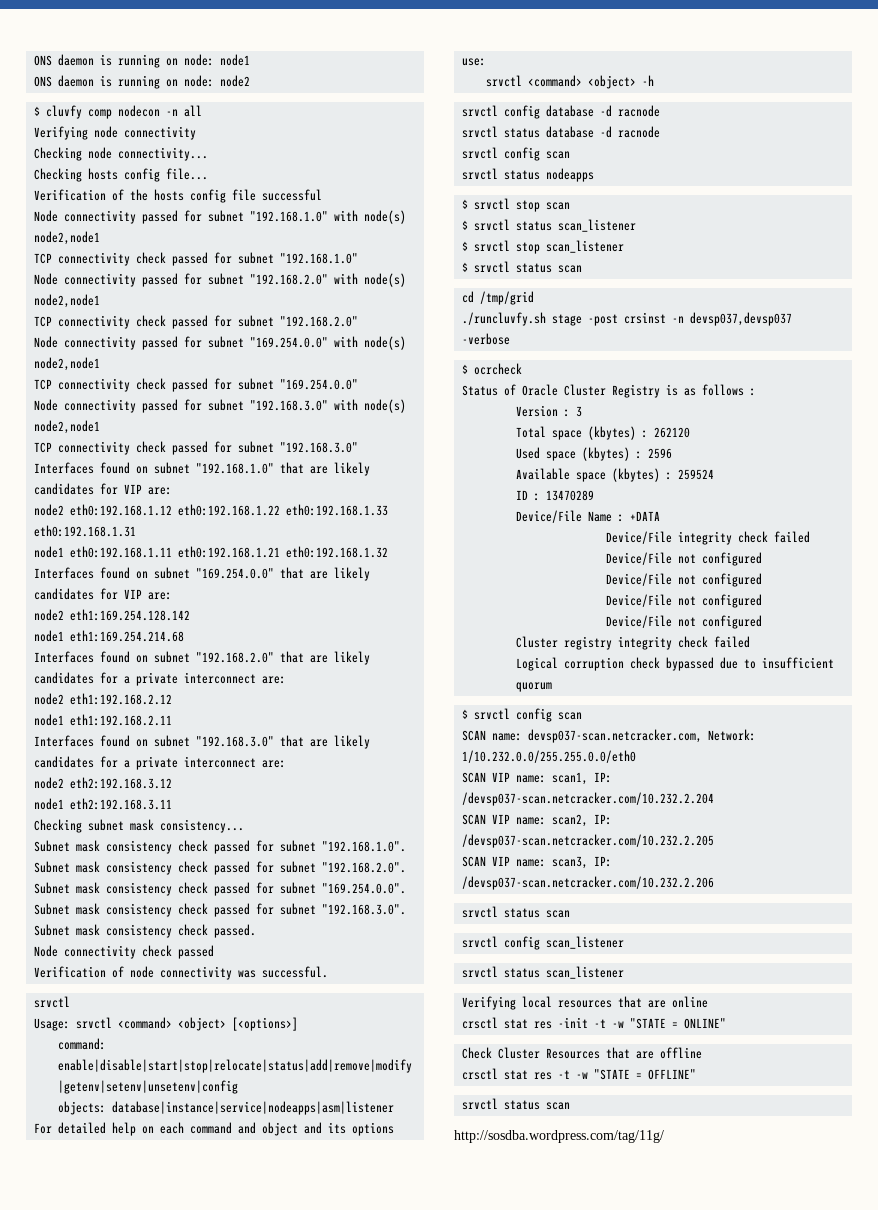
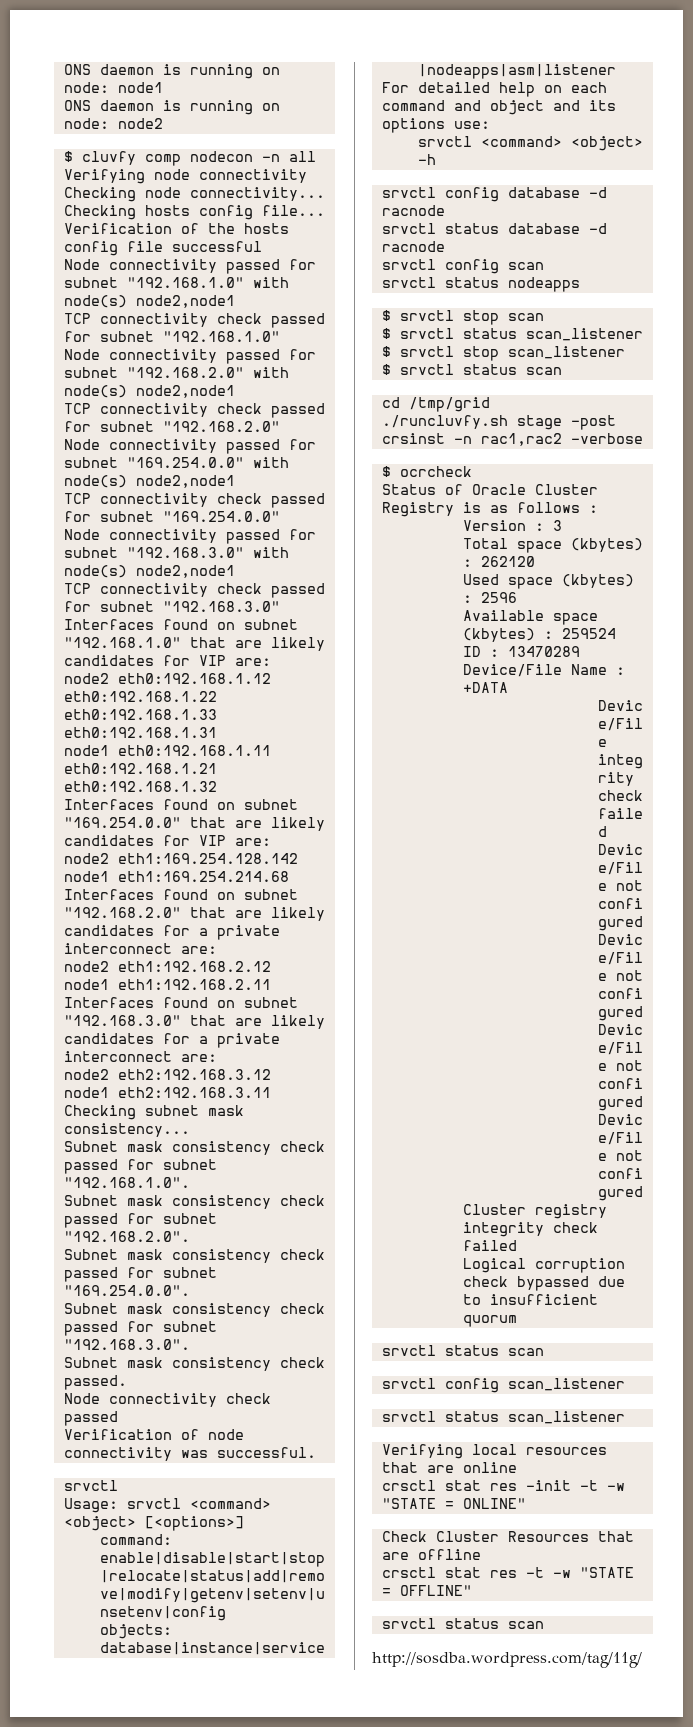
- ./runcluvfy.sh stage -post crsinst -n devsp037,devsp037 -verbose
+ ./runcluvfy.sh stage -post crsinst -n rac1,rac2 -verbose
- $ srvctl config scan
- SCAN name: devsp037-scan.netcracker.com, Network: 1/10.232.0.0/255.255.0.0/eth0
- SCAN VIP name: scan1, IP: /devsp037-scan.netcracker.com/10.232.2.204
- SCAN VIP name: scan2, IP: /devsp037-scan.netcracker.com/10.232.2.205
- SCAN VIP name: scan3, IP: /devsp037-scan.netcracker.com/10.232.2.206

